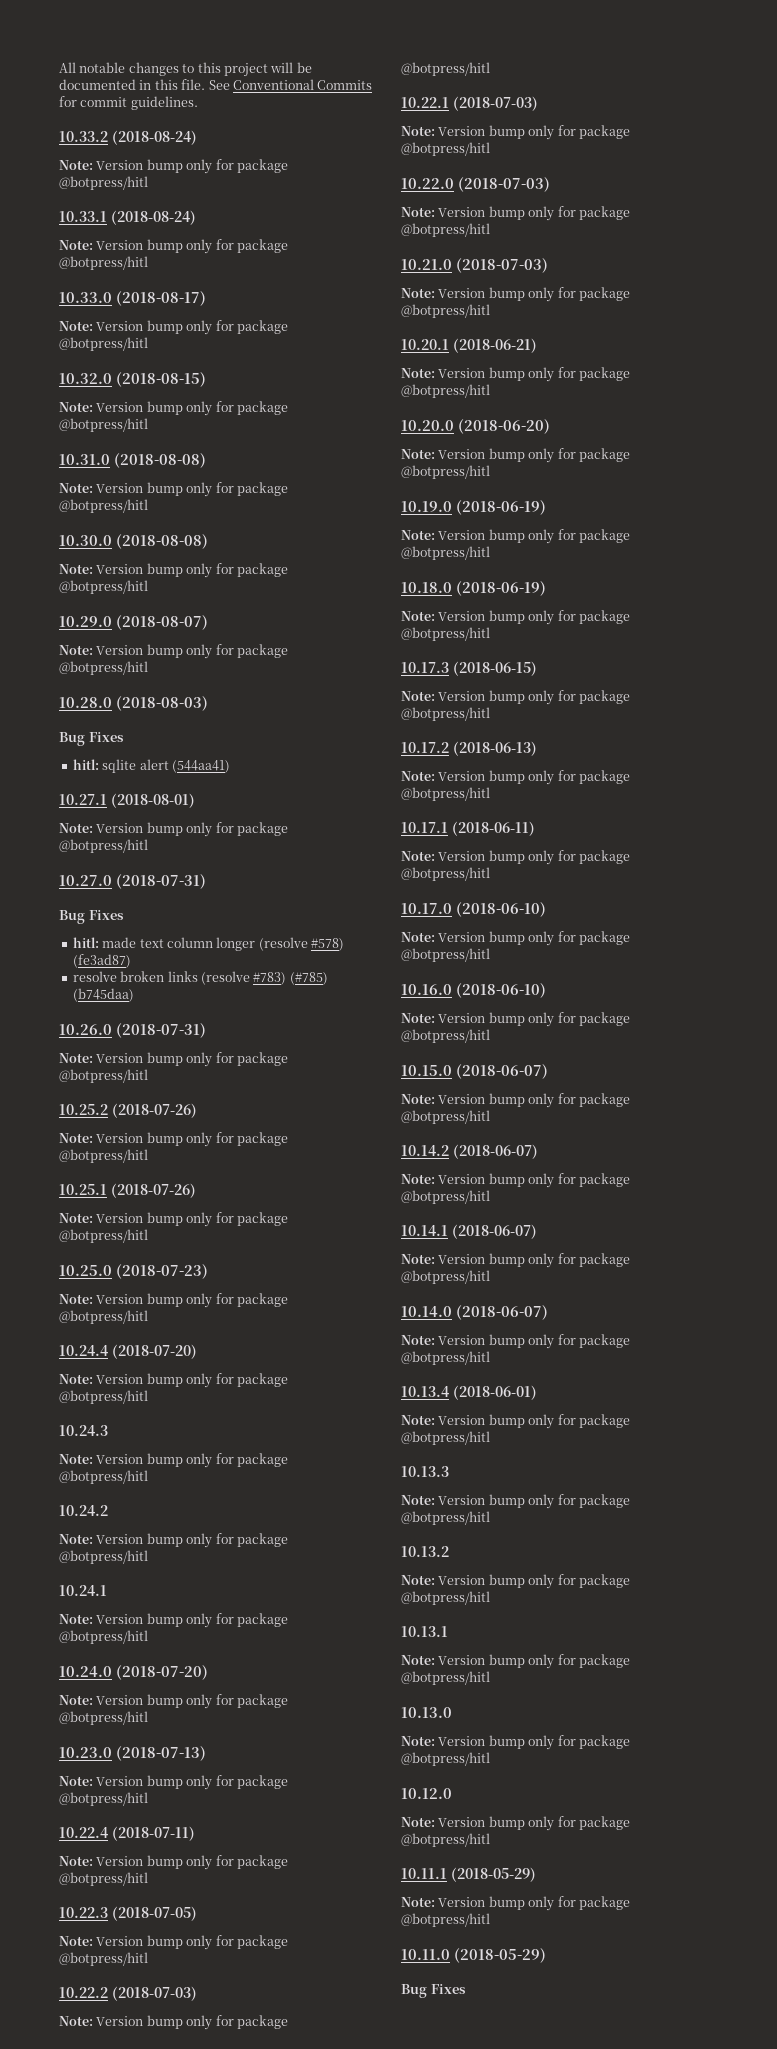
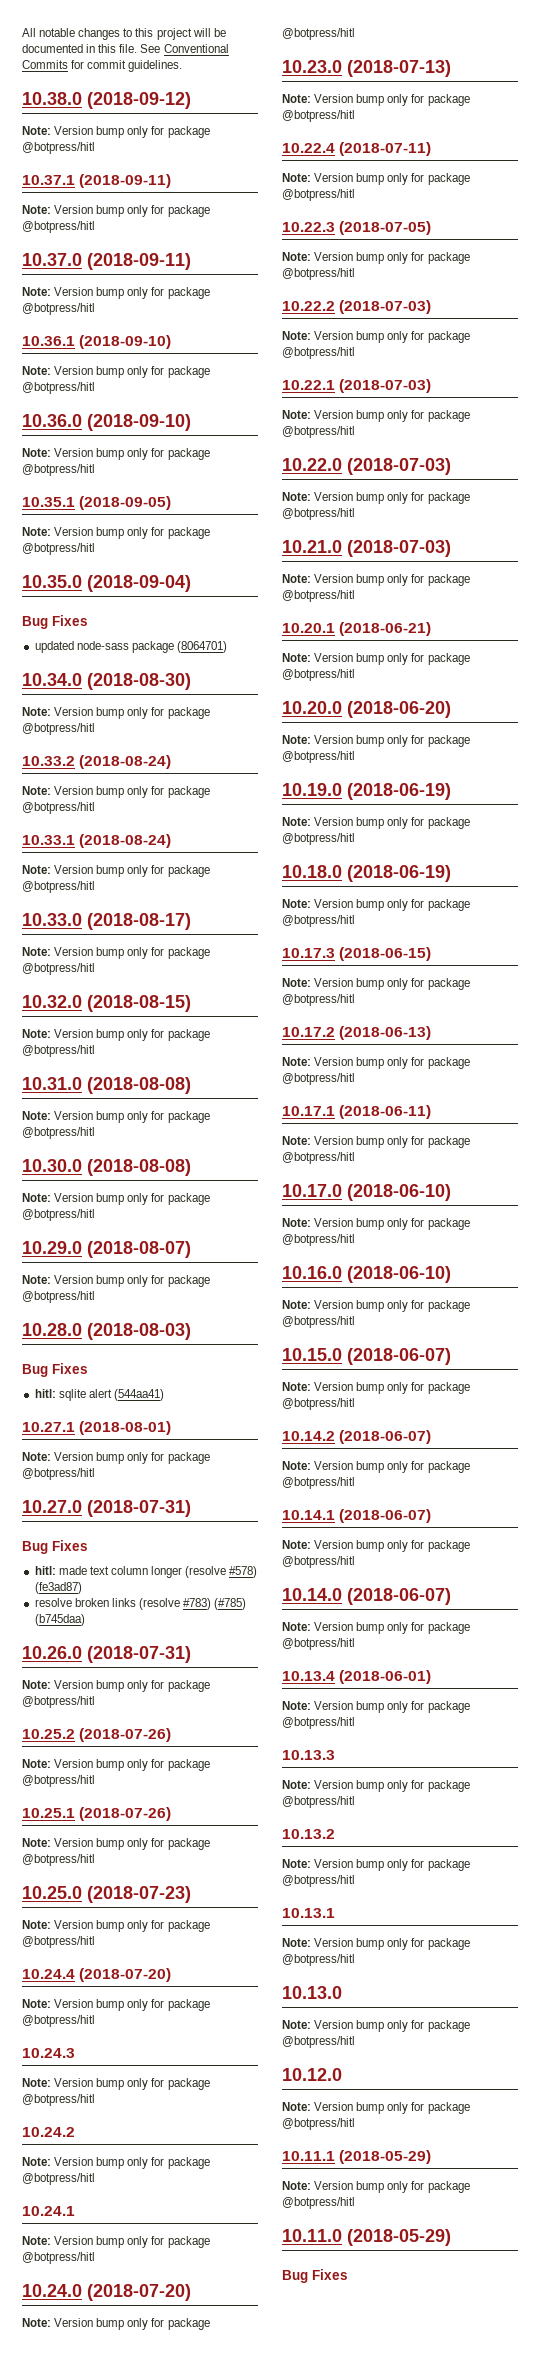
+ 10.38.0 (2018-09-12)
+ Note: Version bump only for package @botpress/hitl
+ 10.37.1 (2018-09-11)
+ Note: Version bump only for package @botpress/hitl
+ 10.37.0 (2018-09-11)
+ Note: Version bump only for package @botpress/hitl
+ 10.36.1 (2018-09-10)
+ Note: Version bump only for package @botpress/hitl
+ 10.36.0 (2018-09-10)
+ Note: Version bump only for package @botpress/hitl
+ 10.35.1 (2018-09-05)
+ Note: Version bump only for package @botpress/hitl
+ 10.35.0 (2018-09-04)
+ Bug Fixes
+ updated node-sass package (8064701)
+ 10.34.0 (2018-08-30)
+ Note: Version bump only for package @botpress/hitl

